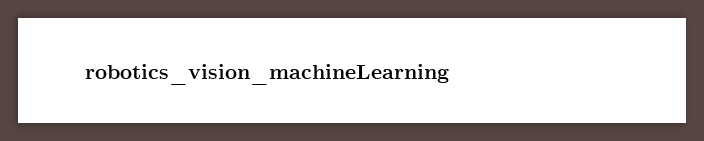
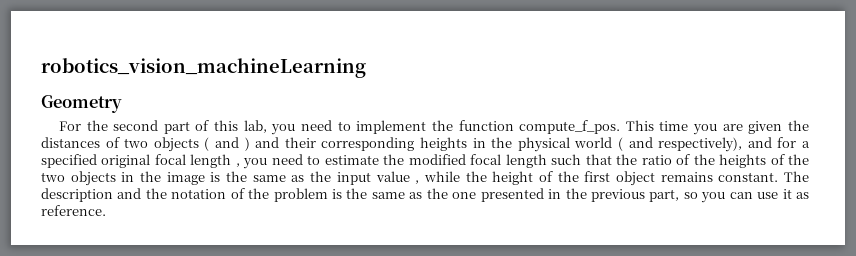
+ Geometry
+ For the second part of this lab, you need to implement the function compute_f_pos. This time you are given the distances of two objects ( and ) and their corresponding heights in the physical world ( and respectively), and for a specified original focal length , you need to estimate the modified focal length such that the ratio of the heights of the two objects in the image is the same as the input value , while the height of the first object remains constant. The description and the notation of the problem is the same as the one presented in the previous part, so you can use it as reference.

